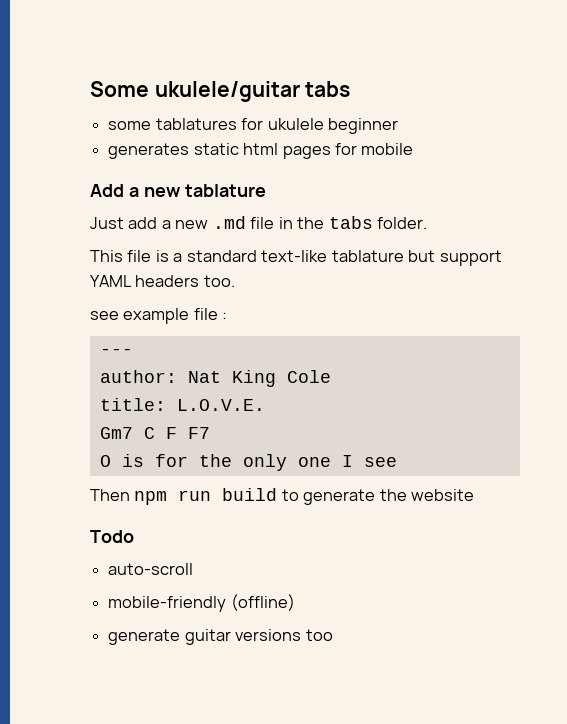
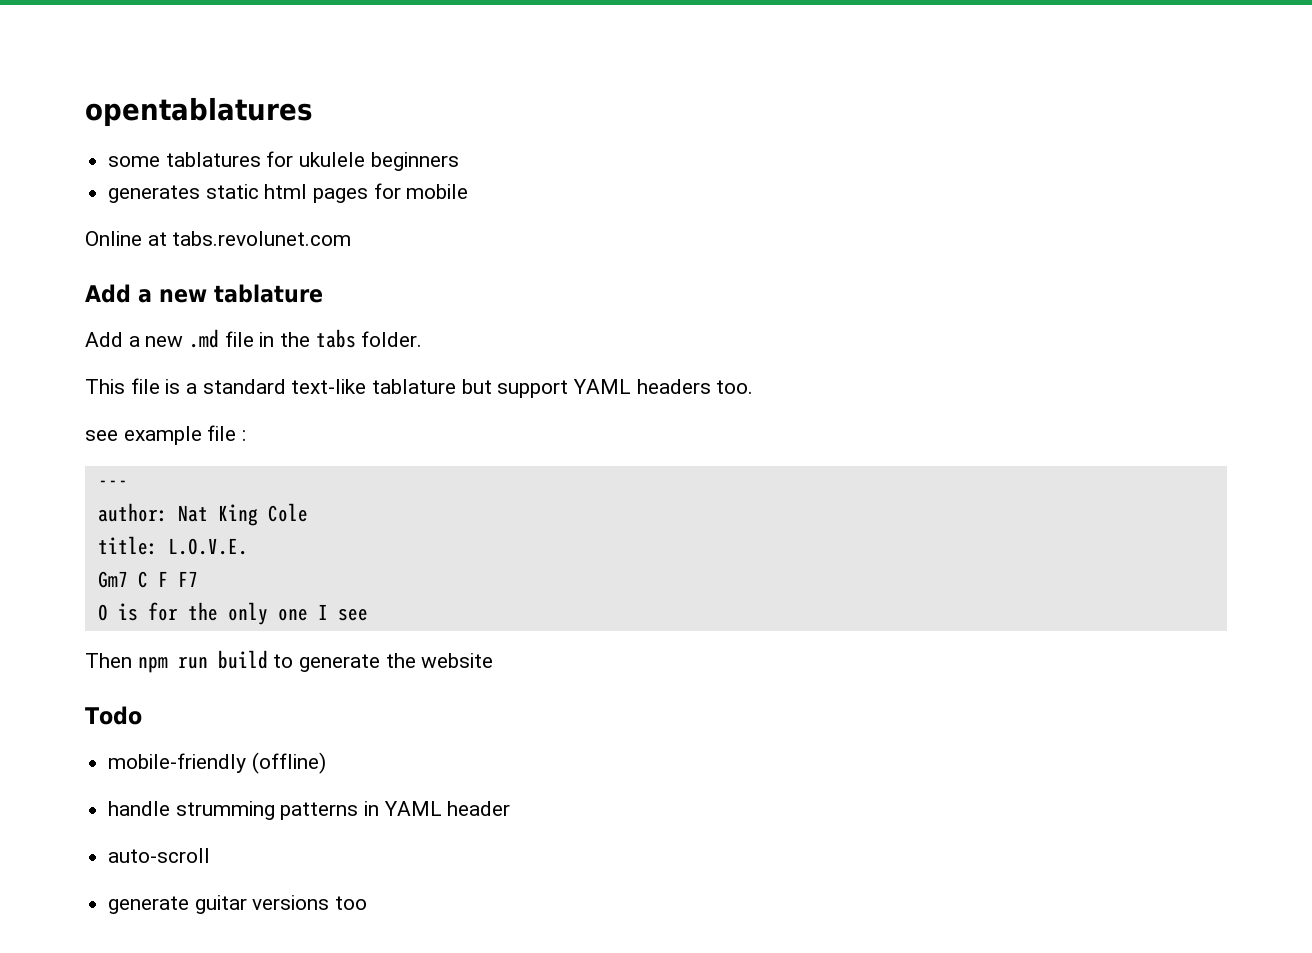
- Some ukulele/guitar tabs
+ opentablatures
- some tablatures for ukulele beginner
+ some tablatures for ukulele beginners
+ Online at tabs.revolunet.com
- Just add a new .md file in the tabs folder.
+ Add a new .md file in the tabs folder.
- auto-scroll
+ handle strumming patterns in YAML header
+ auto-scroll

